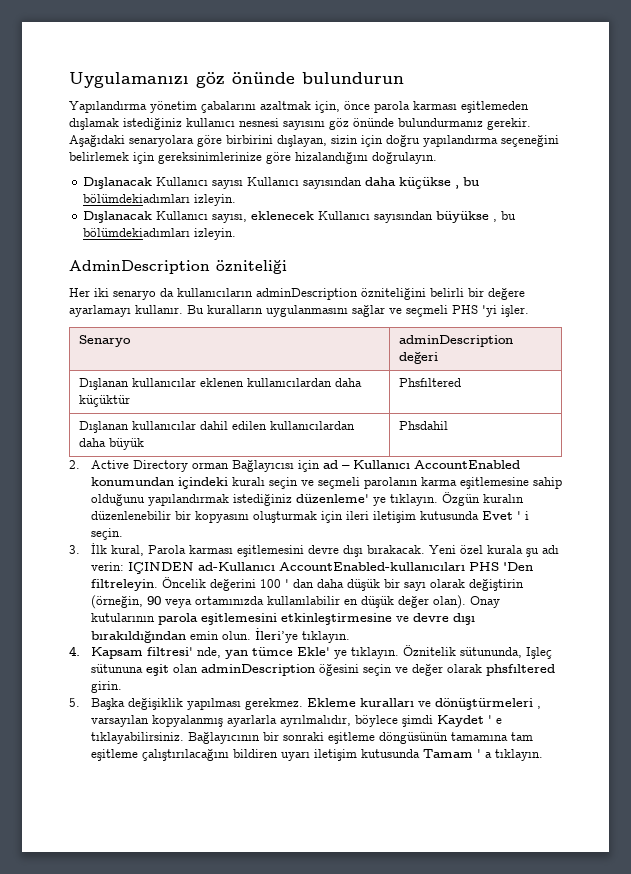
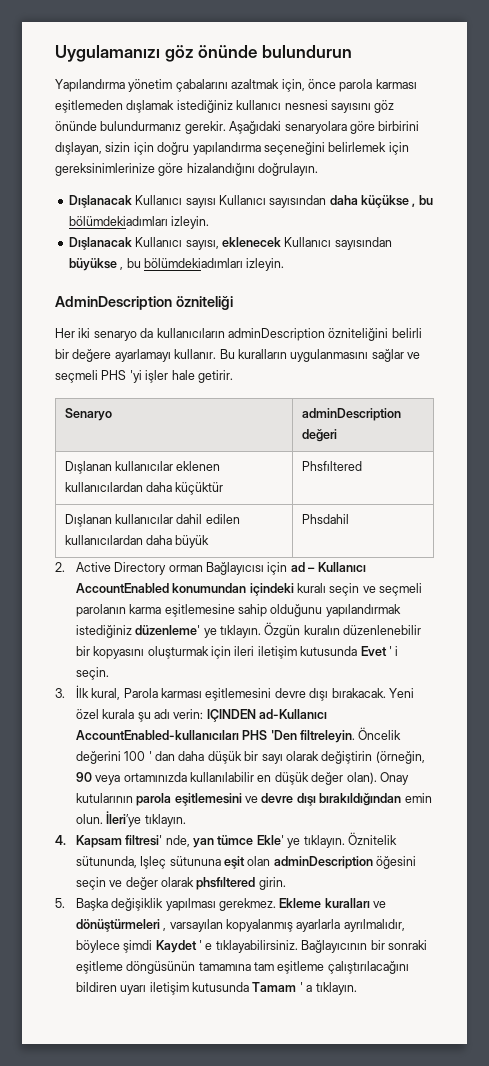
- Bu kuralların uygulanmasını sağlar ve seçmeli PHS 'yi işler.
+ Bu kuralların uygulanmasını sağlar ve seçmeli PHS 'yi işler hale getirir.
- Onay kutularının parola eşitlemesini etkinleştirmesine ve devre dışı bırakıldığından emin olun.
+ Onay kutularının parola eşitlemesini ve devre dışı bırakıldığından emin olun.

